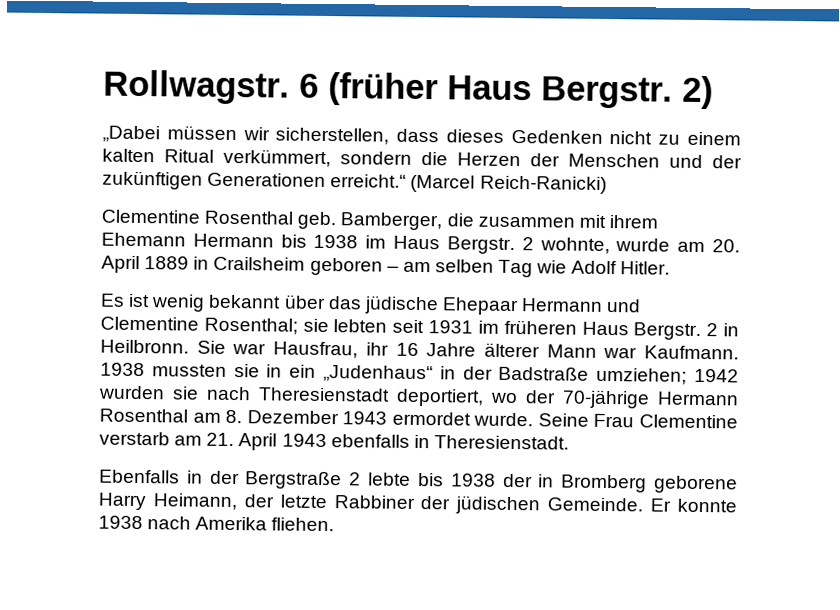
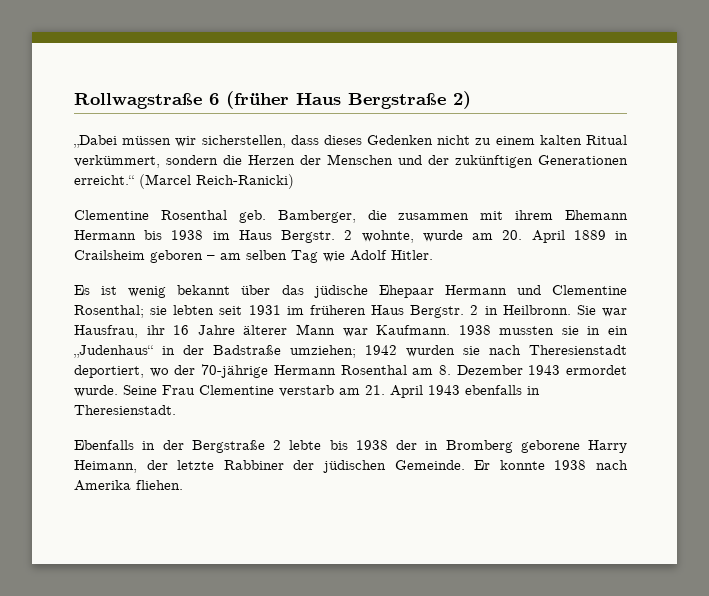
- Rollwagstr. 6 (früher Haus Bergstr. 2)
+ Rollwagstraße 6 (früher Haus Bergstraße 2)

